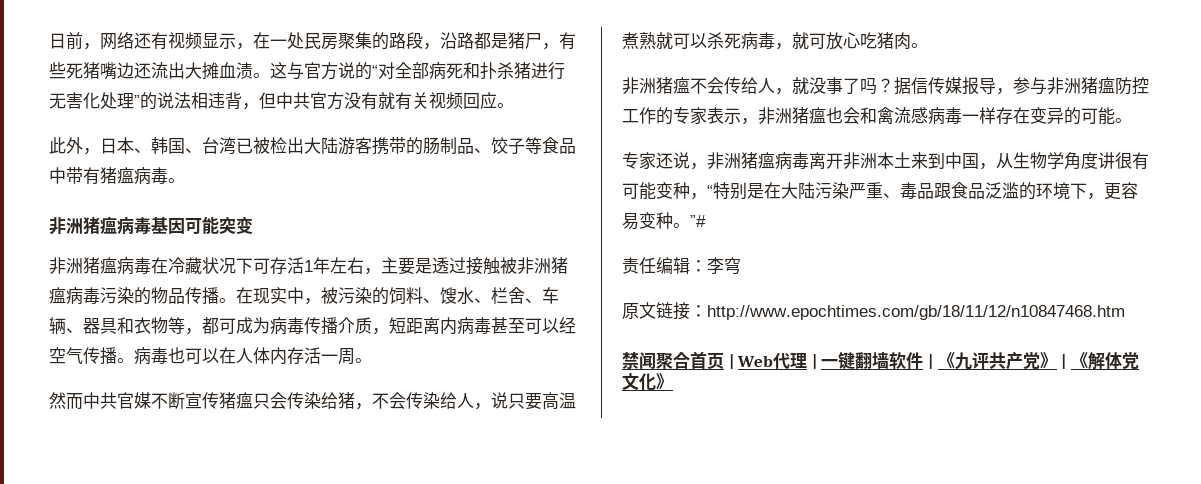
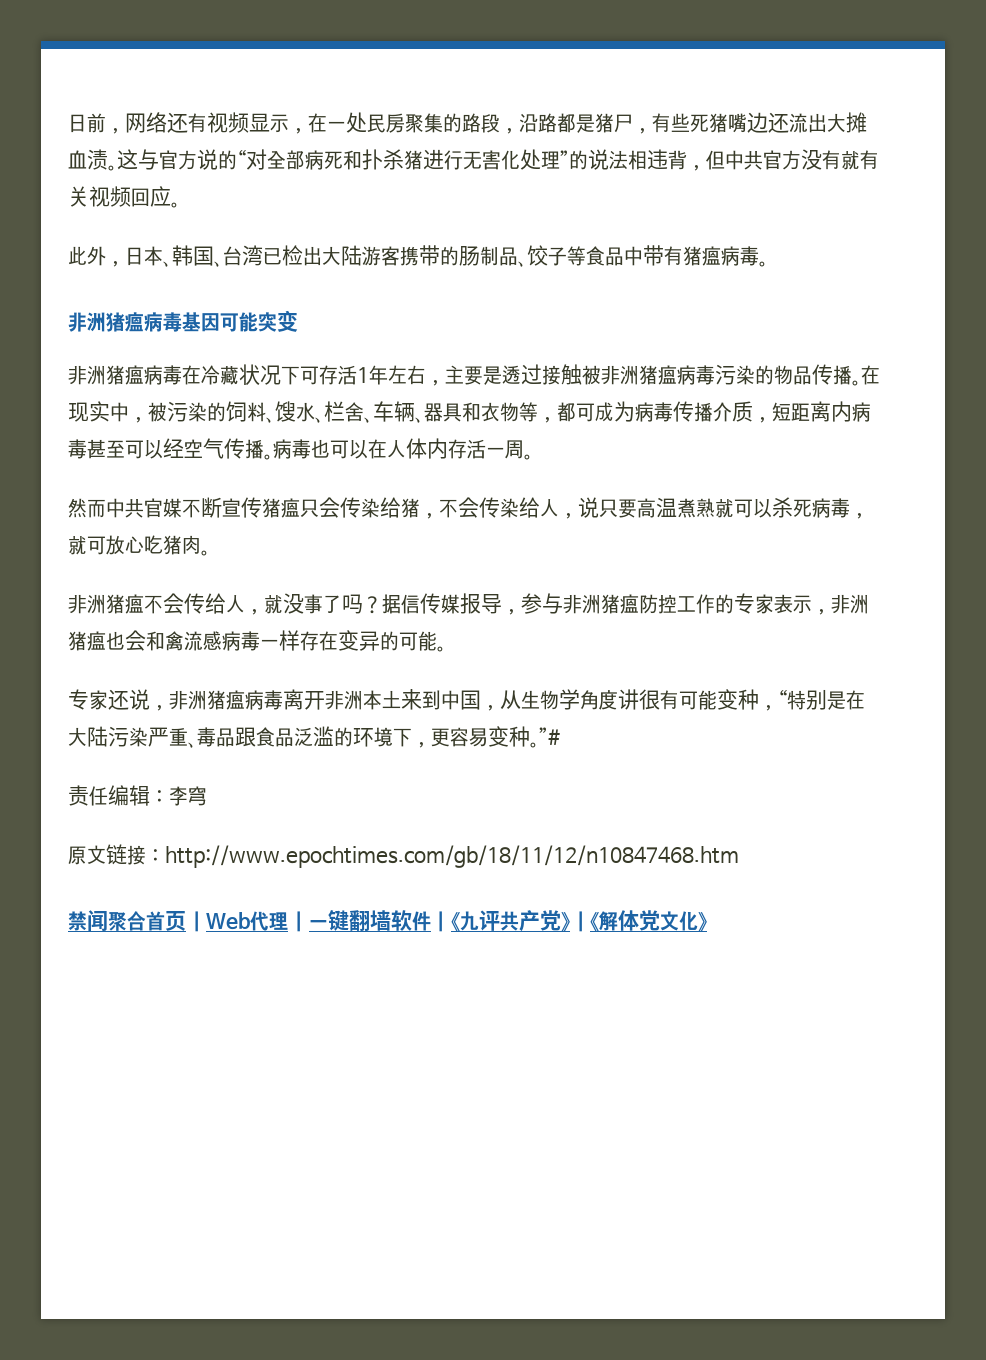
- 此外，日本、韩国、台湾已被检出大陆游客携带的肠制品、饺子等食品中带有猪瘟病毒。
+ 此外，日本、韩国、台湾已检出大陆游客携带的肠制品、饺子等食品中带有猪瘟病毒。

